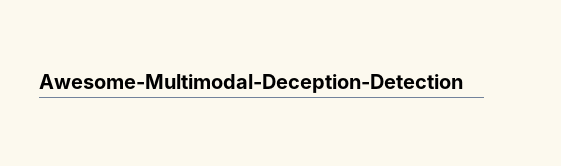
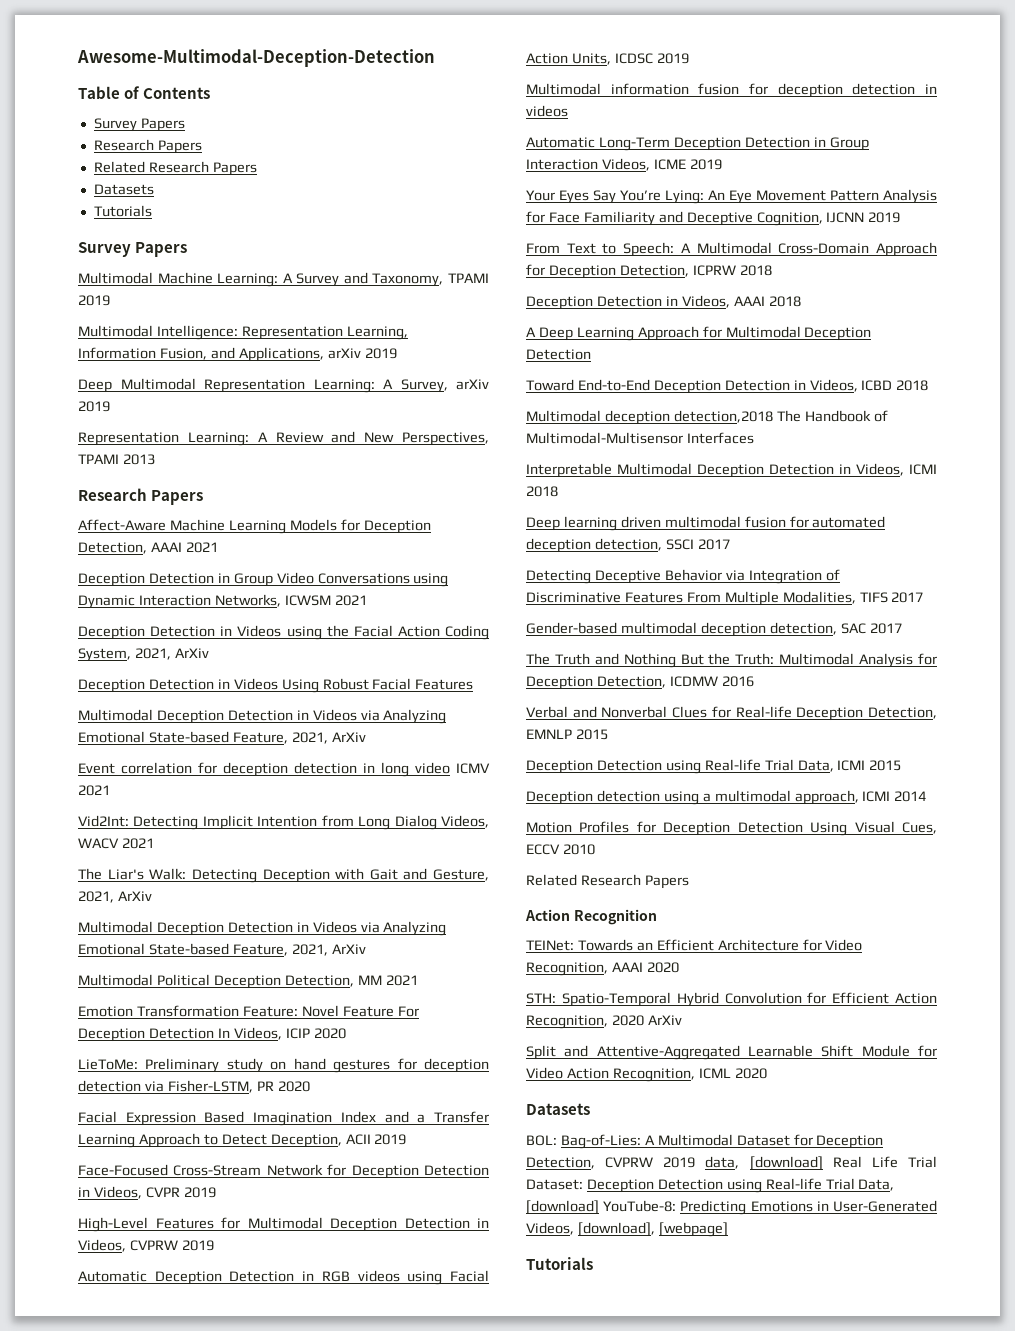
+ Table of Contents
+ Survey Papers
+ Research Papers
+ Related Research Papers
+ Datasets
+ Tutorials
+ Survey Papers
+ Multimodal Machine Learning: A Survey and Taxonomy, TPAMI 2019
+ Multimodal Intelligence: Representation Learning, Information Fusion, and Applications, arXiv 2019
+ Deep Multimodal Representation Learning: A Survey, arXiv 2019
+ Representation Learning: A Review and New Perspectives, TPAMI 2013
+ Research Papers
+ Affect-Aware Machine Learning Models for Deception Detection, AAAI 2021
+ Deception Detection in Group Video Conversations using Dynamic Interaction Networks, ICWSM 2021
+ Deception Detection in Videos using the Facial Action Coding System, 2021, ArXiv
+ Deception Detection in Videos Using Robust Facial Features
+ Multimodal Deception Detection in Videos via Analyzing Emotional State-based Feature, 2021, ArXiv
+ Event correlation for deception detection in long video ICMV 2021
+ Vid2Int: Detecting Implicit Intention from Long Dialog Videos, WACV 2021
+ The Liar's Walk: Detecting Deception with Gait and Gesture, 2021, ArXiv
+ Multimodal Deception Detection in Videos via Analyzing Emotional State-based Feature, 2021, ArXiv
+ Multimodal Political Deception Detection, MM 2021
+ Emotion Transformation Feature: Novel Feature For Deception Detection In Videos, ICIP 2020
+ LieToMe: Preliminary study on hand gestures for deception detection via Fisher-LSTM, PR 2020
+ Facial Expression Based Imagination Index and a Transfer Learning Approach to Detect Deception, ACII 2019
+ Face-Focused Cross-Stream Network for Deception Detection in Videos, CVPR 2019
+ High-Level Features for Multimodal Deception Detection in Videos, CVPRW 2019
+ Automatic Deception Detection in RGB videos using Facial Action Units, ICDSC 2019
+ Multimodal information fusion for deception detection in videos
+ Automatic Long-Term Deception Detection in Group Interaction Videos, ICME 2019
+ Your Eyes Say You’re Lying: An Eye Movement Pattern Analysis for Face Familiarity and Deceptive Cognition, IJCNN 2019
+ From Text to Speech: A Multimodal Cross-Domain Approach for Deception Detection, ICPRW 2018
+ Deception Detection in Videos, AAAI 2018
+ A Deep Learning Approach for Multimodal Deception Detection
+ Toward End-to-End Deception Detection in Videos, ICBD 2018
+ Multimodal deception detection,2018 The Handbook of Multimodal-Multisensor Interfaces
+ Interpretable Multimodal Deception Detection in Videos, ICMI 2018
+ Deep learning driven multimodal fusion for automated deception detection, SSCI 2017
+ Detecting Deceptive Behavior via Integration of Discriminative Features From Multiple Modalities, TIFS 2017
+ Gender-based multimodal deception detection, SAC 2017
+ The Truth and Nothing But the Truth: Multimodal Analysis for Deception Detection, ICDMW 2016
+ Verbal and Nonverbal Clues for Real-life Deception Detection, EMNLP 2015
+ Deception Detection using Real-life Trial Data, ICMI 2015
+ Deception detection using a multimodal approach, ICMI 2014
+ Motion Profiles for Deception Detection Using Visual Cues, ECCV 2010
+ Related Research Papers
+ Action Recognition
+ TEINet: Towards an Efficient Architecture for Video Recognition, AAAI 2020
+ STH: Spatio-Temporal Hybrid Convolution for Efficient Action Recognition, 2020 ArXiv
+ Split and Attentive-Aggregated Learnable Shift Module for Video Action Recognition, ICML 2020
+ Datasets
+ BOL: Bag-of-Lies: A Multimodal Dataset for Deception Detection, CVPRW 2019 data, [download] Real Life Trial Dataset: Deception Detection using Real-life Trial Data, [download] YouTube-8: Predicting Emotions in User-Generated Videos, [download], [webpage]
+ Tutorials

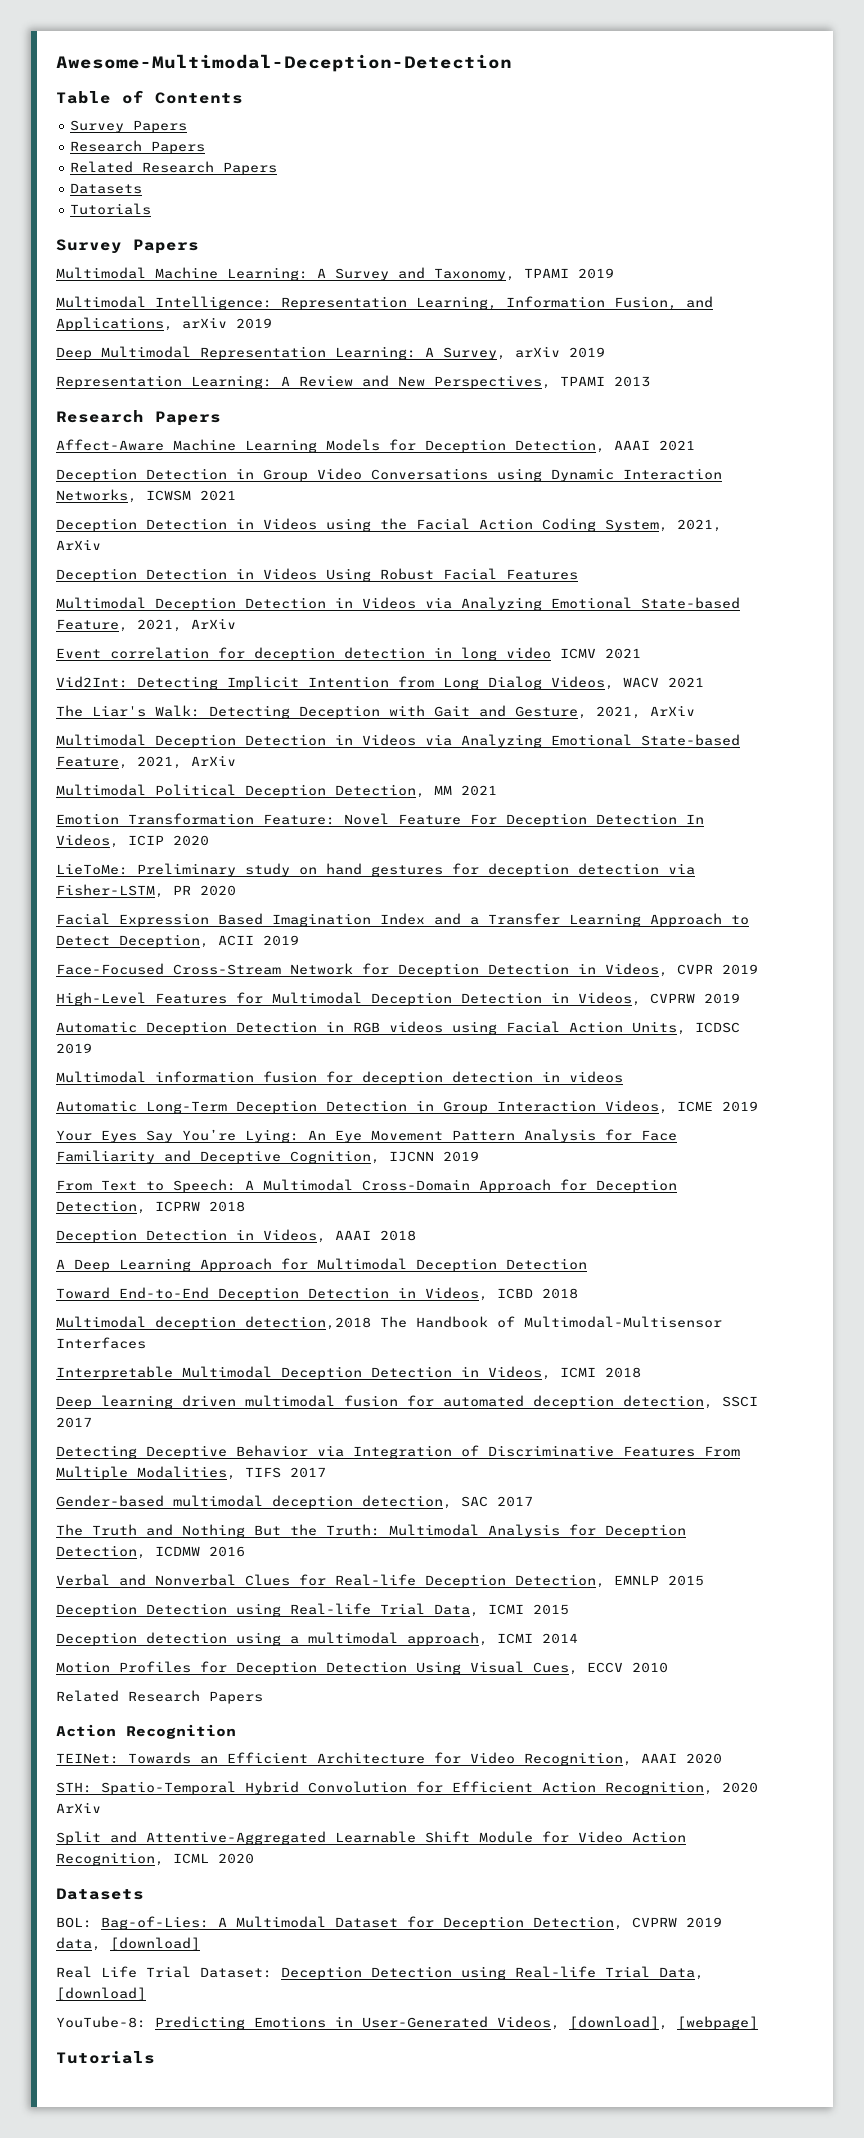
- BOL: Bag-of-Lies: A Multimodal Dataset for Deception Detection, CVPRW 2019 data, [download] Real Life Trial Dataset: Deception Detection using Real-life Trial Data, [download] YouTube-8: Predicting Emotions in User-Generated Videos, [download], [webpage]
+ BOL: Bag-of-Lies: A Multimodal Dataset for Deception Detection, CVPRW 2019 data, [download]
+ Real Life Trial Dataset: Deception Detection using Real-life Trial Data, [download]
+ YouTube-8: Predicting Emotions in User-Generated Videos, [download], [webpage]

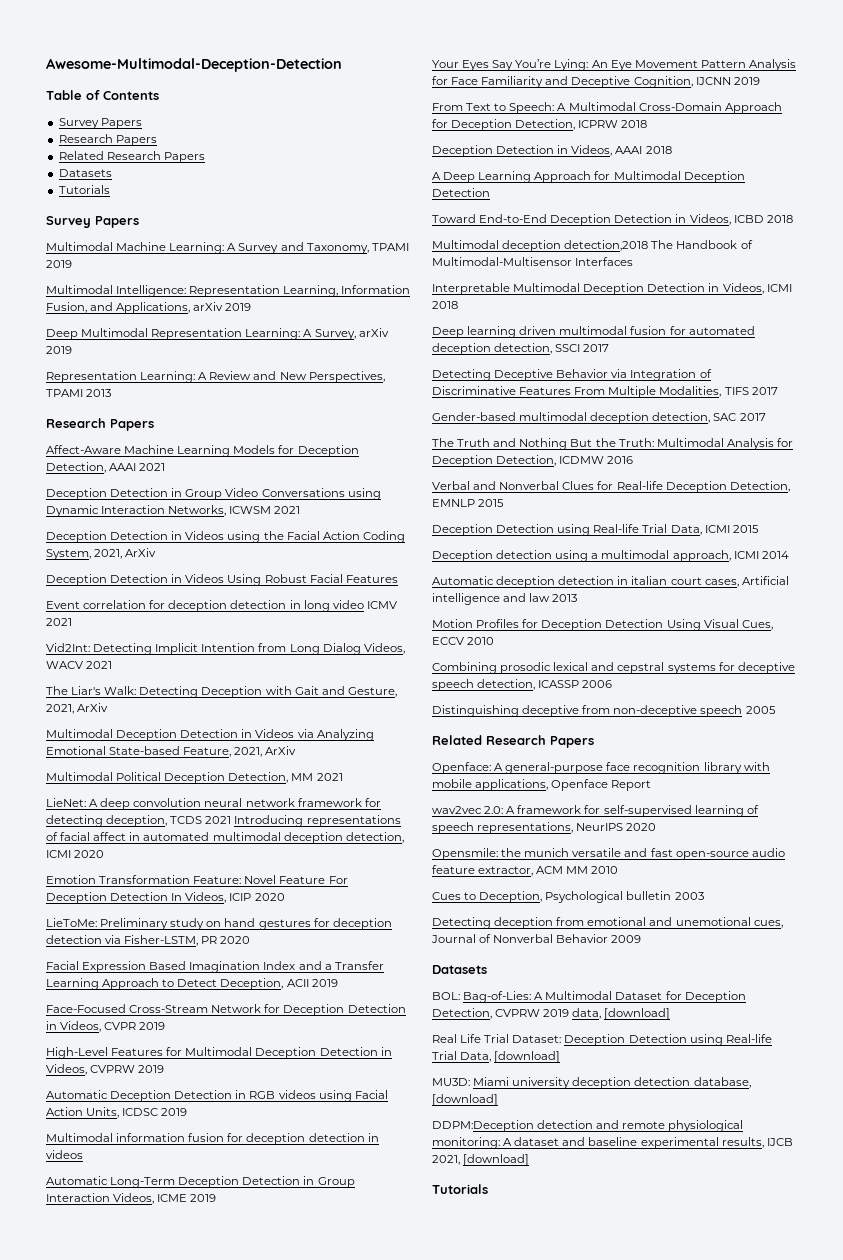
  Deception Detection in Videos Using Robust Facial Features
- Multimodal Deception Detection in Videos via Analyzing Emotional State-based Feature, 2021, ArXiv
+ LieNet: A deep convolution neural network framework for detecting deception, TCDS 2021 Introducing representations of facial affect in automated multimodal deception detection, ICMI 2020
+ Automatic deception detection in italian court cases, Artificial intelligence and law 2013
  Motion Profiles for Deception Detection Using Visual Cues, ECCV 2010
+ Combining prosodic lexical and cepstral systems for deceptive speech detection, ICASSP 2006
+ Distinguishing deceptive from non-deceptive speech 2005
  Related Research Papers
- Action Recognition
- TEINet: Towards an Efficient Architecture for Video Recognition, AAAI 2020
- STH: Spatio-Temporal Hybrid Convolution for Efficient Action Recognition, 2020 ArXiv
- Split and Attentive-Aggregated Learnable Shift Module for Video Action Recognition, ICML 2020
+ Openface: A general-purpose face recognition library with mobile applications, Openface Report
+ wav2vec 2.0: A framework for self-supervised learning of speech representations, NeurIPS 2020
+ Opensmile: the munich versatile and fast open-source audio feature extractor, ACM MM 2010
+ Cues to Deception, Psychological bulletin 2003
+ Detecting deception from emotional and unemotional cues, Journal of Nonverbal Behavior 2009
- YouTube-8: Predicting Emotions in User-Generated Videos, [download], [webpage]
+ MU3D: Miami university deception detection database, [download]
+ DDPM:Deception detection and remote physiological monitoring: A dataset and baseline experimental results, IJCB 2021, [download]

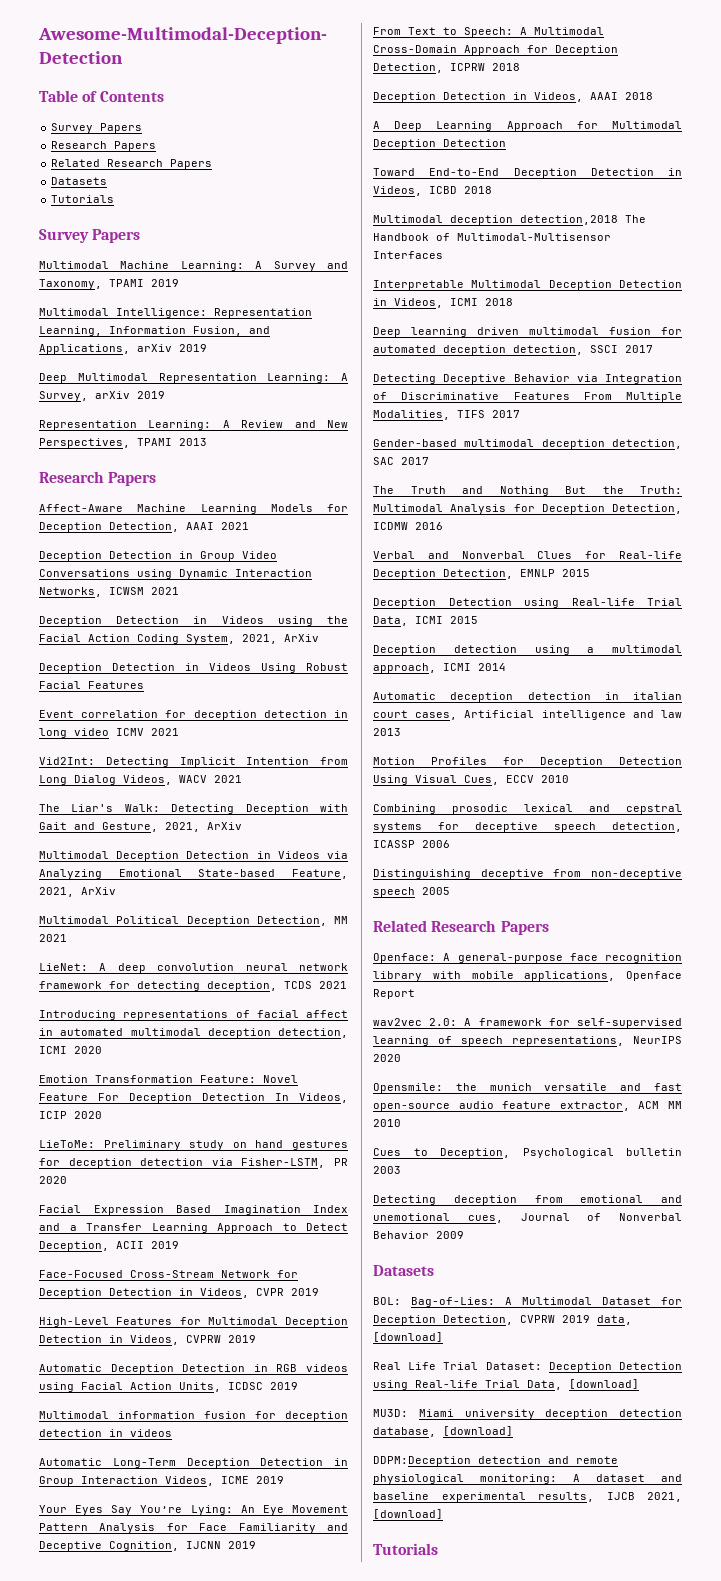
- LieNet: A deep convolution neural network framework for detecting deception, TCDS 2021 Introducing representations of facial affect in automated multimodal deception detection, ICMI 2020
+ LieNet: A deep convolution neural network framework for detecting deception, TCDS 2021
+ Introducing representations of facial affect in automated multimodal deception detection, ICMI 2020

